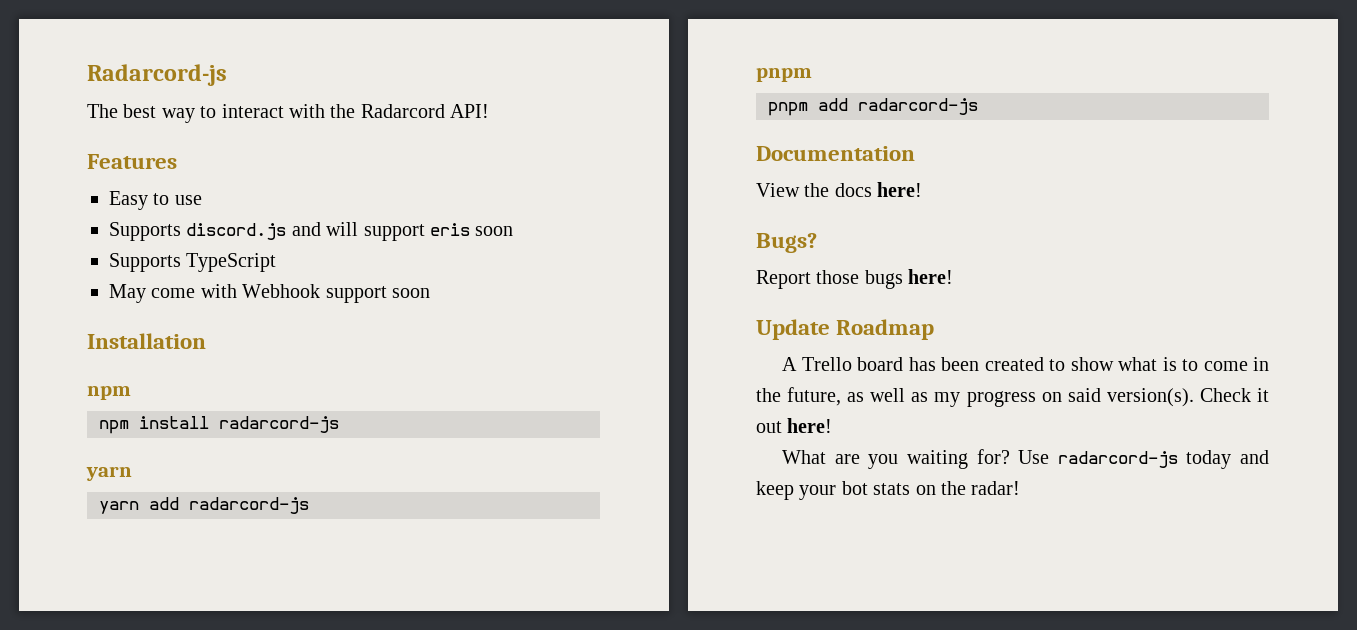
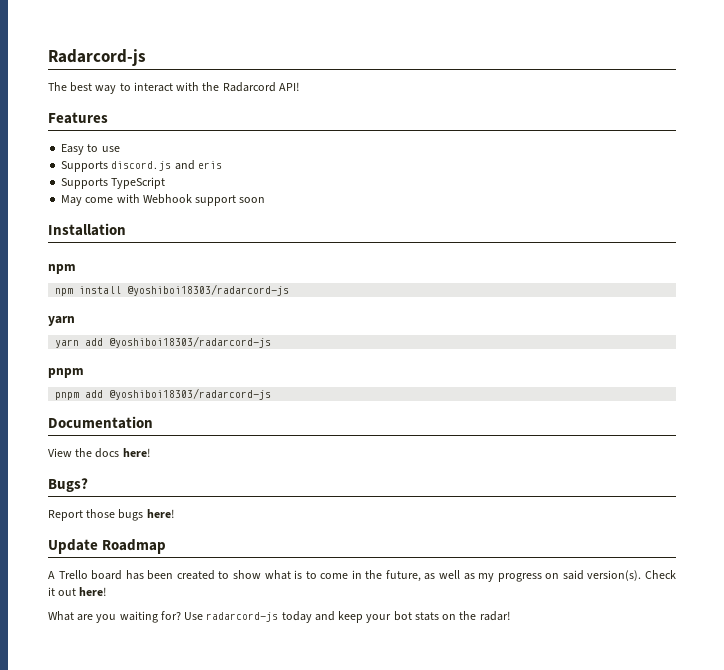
- Supports discord.js and will support eris soon
+ Supports discord.js and eris
- npm install radarcord-js
+ npm install @yoshiboi18303/radarcord-js
- yarn add radarcord-js
+ yarn add @yoshiboi18303/radarcord-js
- pnpm add radarcord-js
+ pnpm add @yoshiboi18303/radarcord-js

